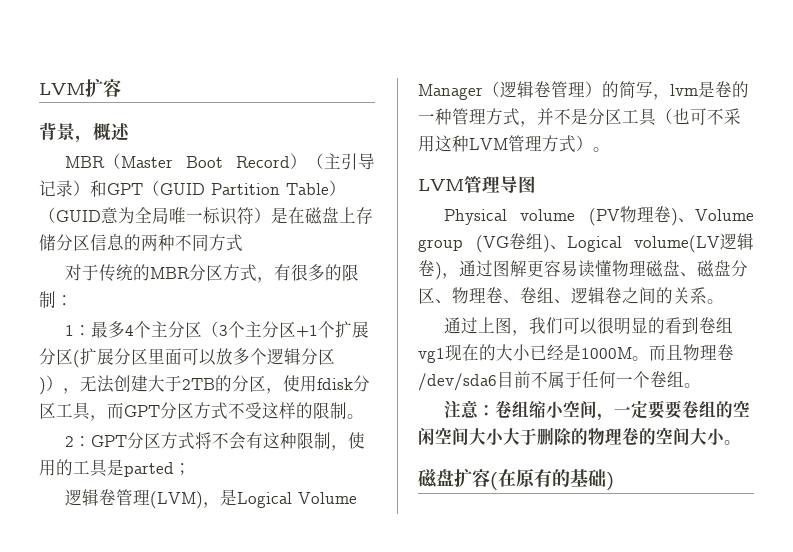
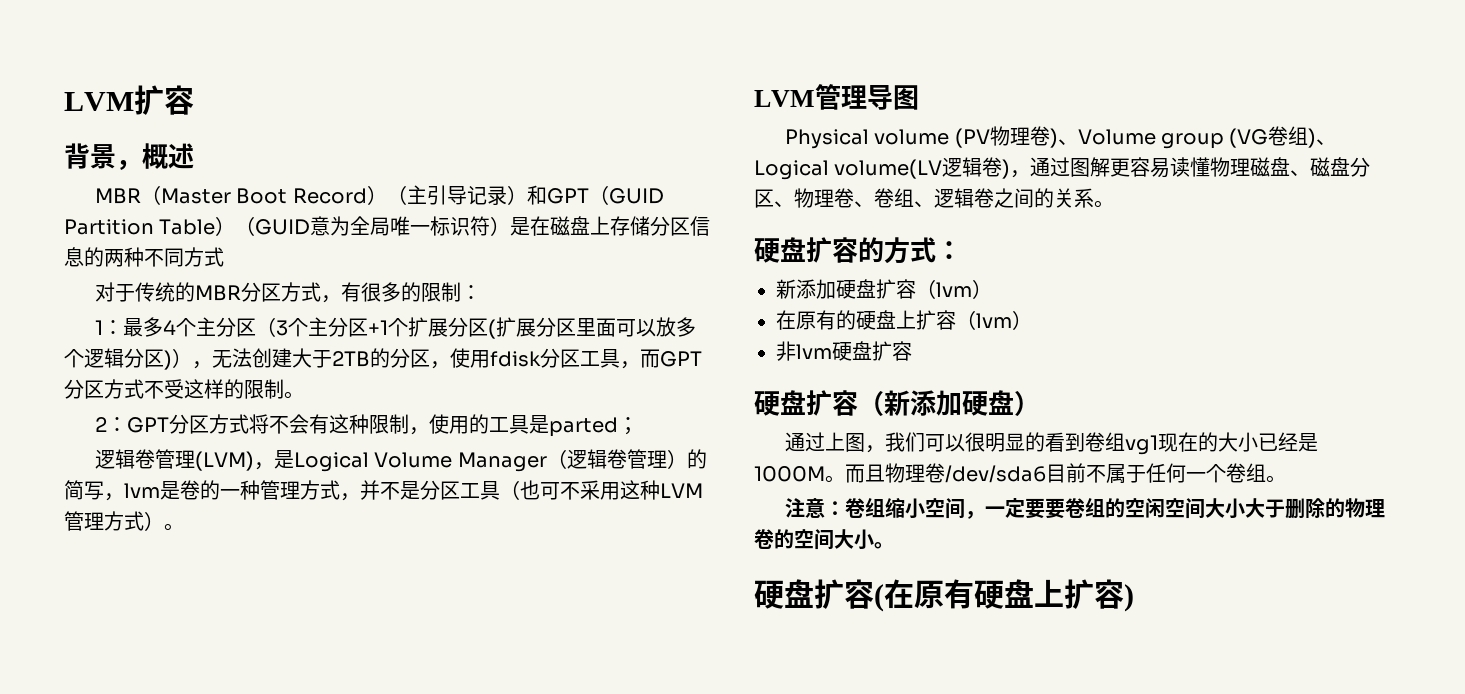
+ 硬盘扩容的方式：
+ 新添加硬盘扩容（lvm）
+ 在原有的硬盘上扩容（lvm）
+ 非lvm硬盘扩容
+ 硬盘扩容（新添加硬盘）
- 磁盘扩容(在原有的基础)
+ 硬盘扩容(在原有硬盘上扩容)

